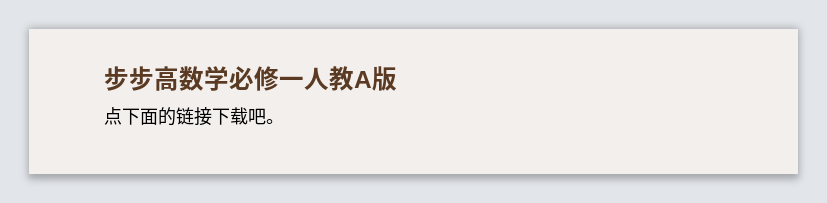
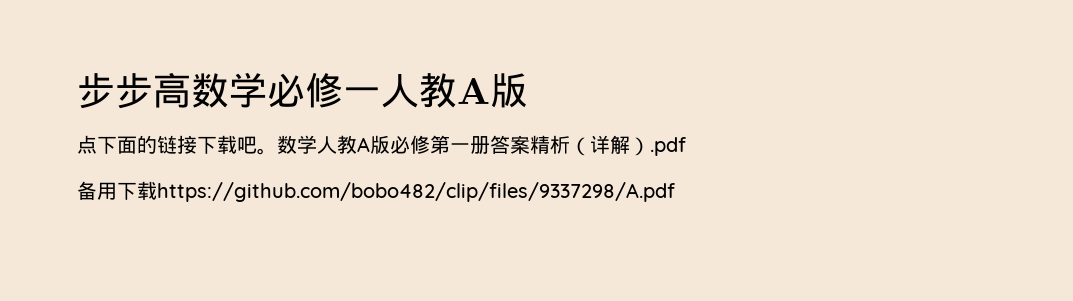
+ 数学人教A版必修第一册答案精析（详解）.pdf
+ 备用下载https://github.com/bobo482/clip/files/9337298/A.pdf

